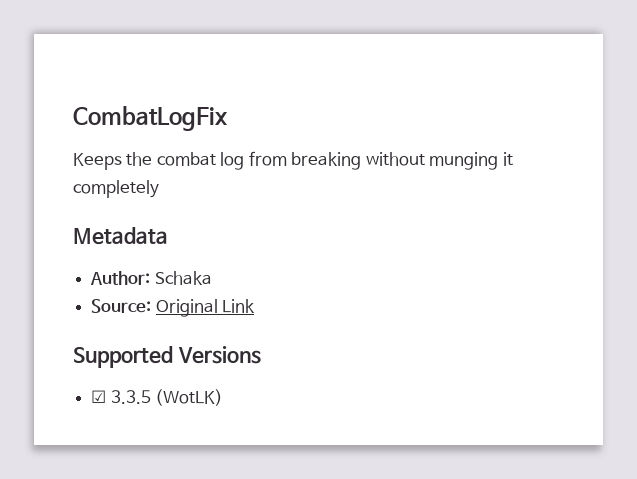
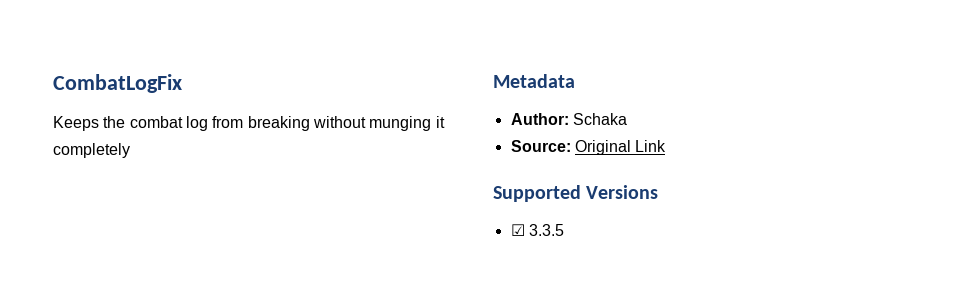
- ☑ 3.3.5 (WotLK)
+ ☑ 3.3.5

